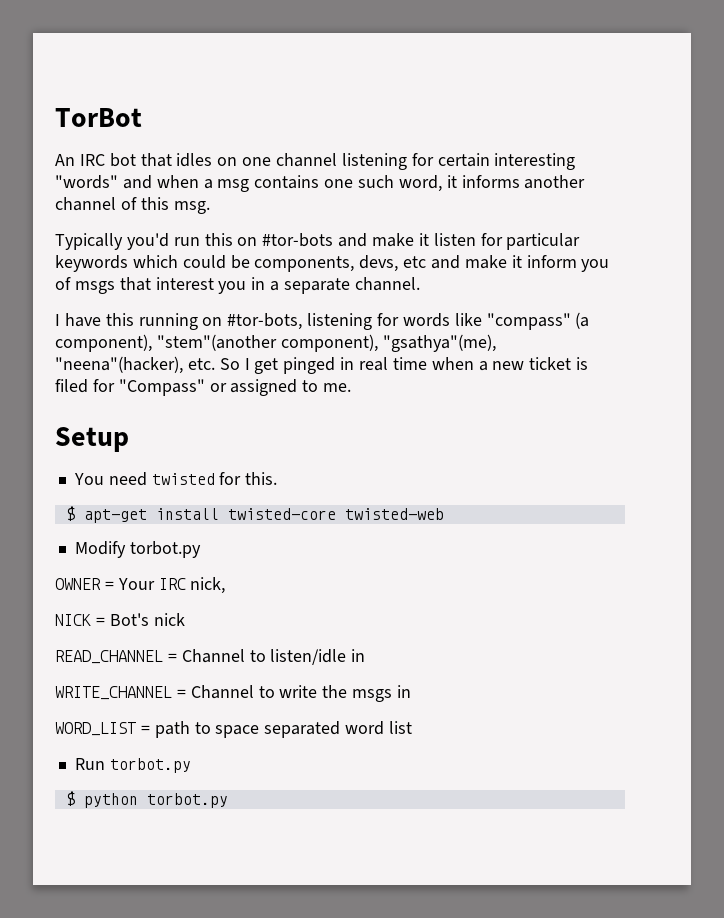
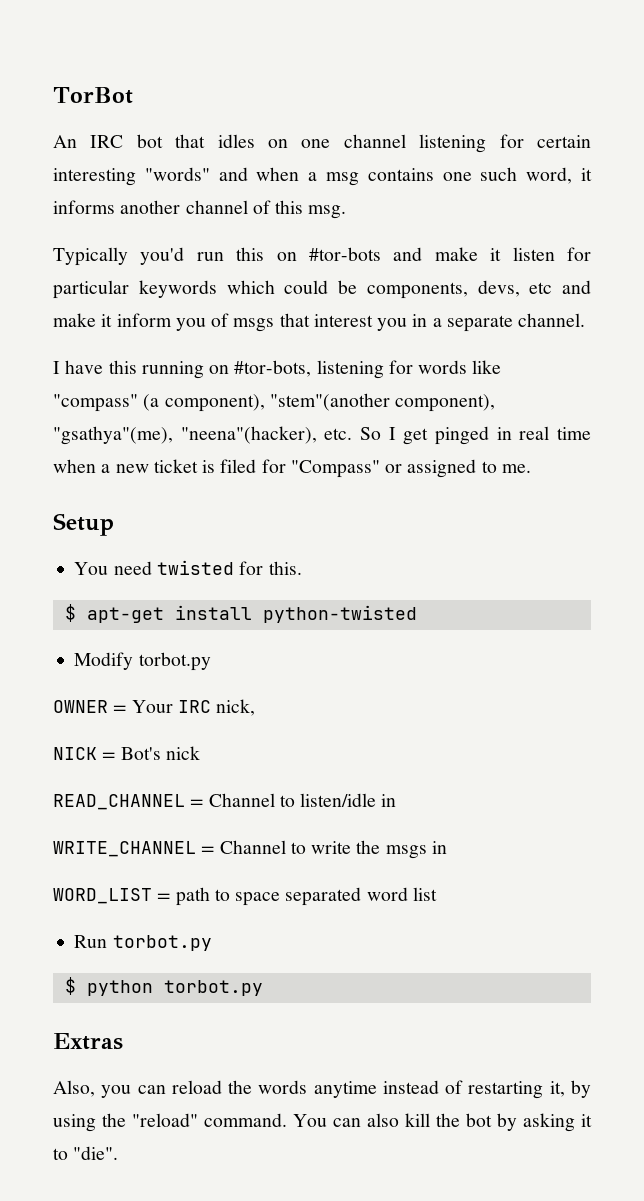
- $ apt-get install twisted-core twisted-web
+ $ apt-get install python-twisted
+ Extras
+ Also, you can reload the words anytime instead of restarting it, by using the "reload" command. You can also kill the bot by asking it to "die".

